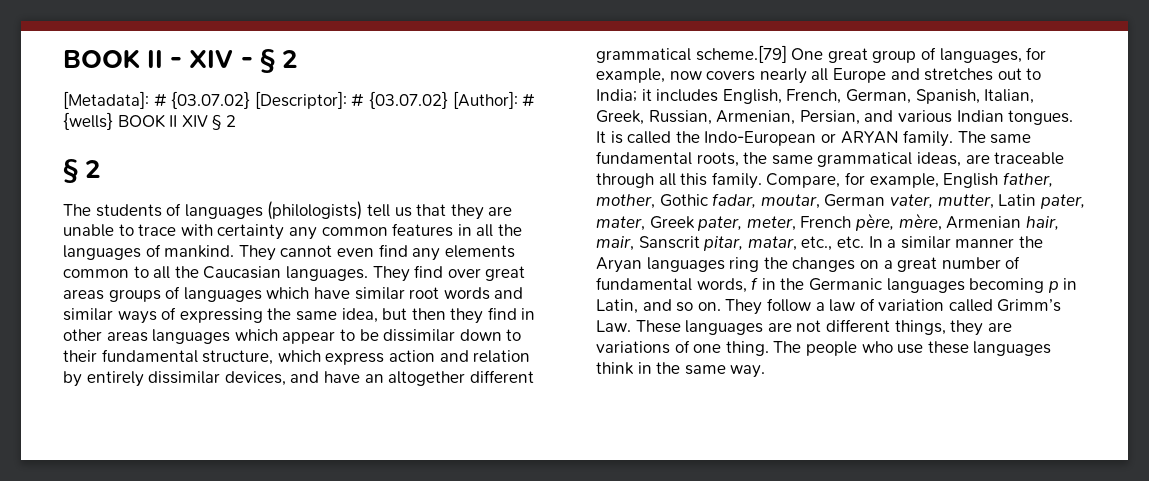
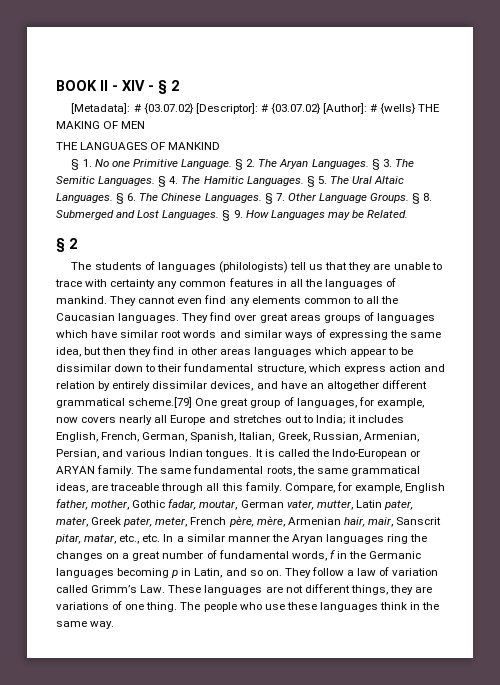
- [Metadata]: # {03.07.02} [Descriptor]: # {03.07.02} [Author]: # {wells} BOOK II XIV § 2
+ [Metadata]: # {03.07.02} [Descriptor]: # {03.07.02} [Author]: # {wells} THE MAKING OF MEN
+ THE LANGUAGES OF MANKIND
+ § 1. No one Primitive Language. § 2. The Aryan Languages. § 3. The Semitic Languages. § 4. The Hamitic Languages. § 5. The Ural Altaic Languages. § 6. The Chinese Languages. § 7. Other Language Groups. § 8. Submerged and Lost Languages. § 9. How Languages may be Related.

